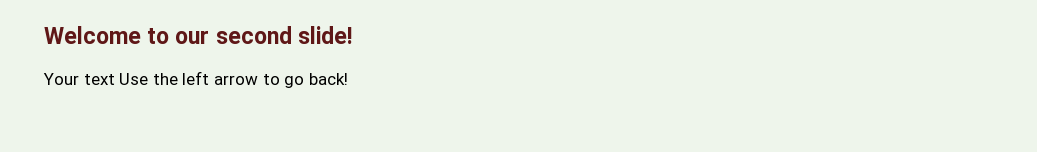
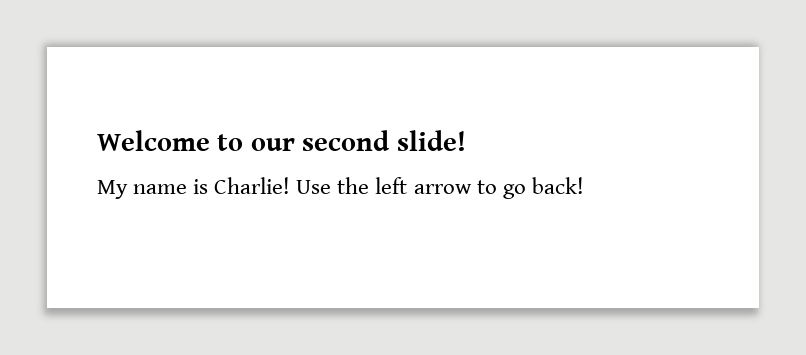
- Your text Use the left arrow to go back!
+ My name is Charlie! Use the left arrow to go back!

